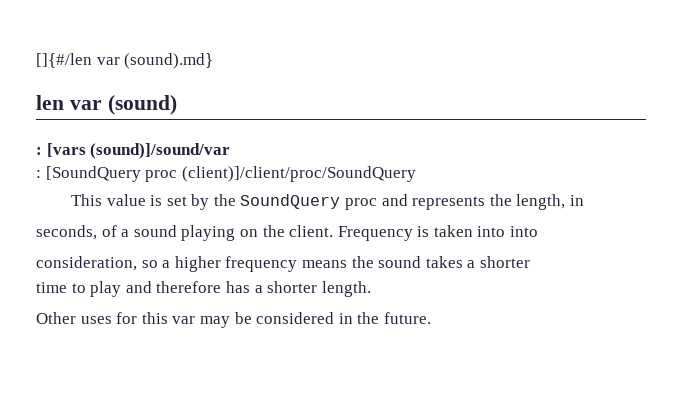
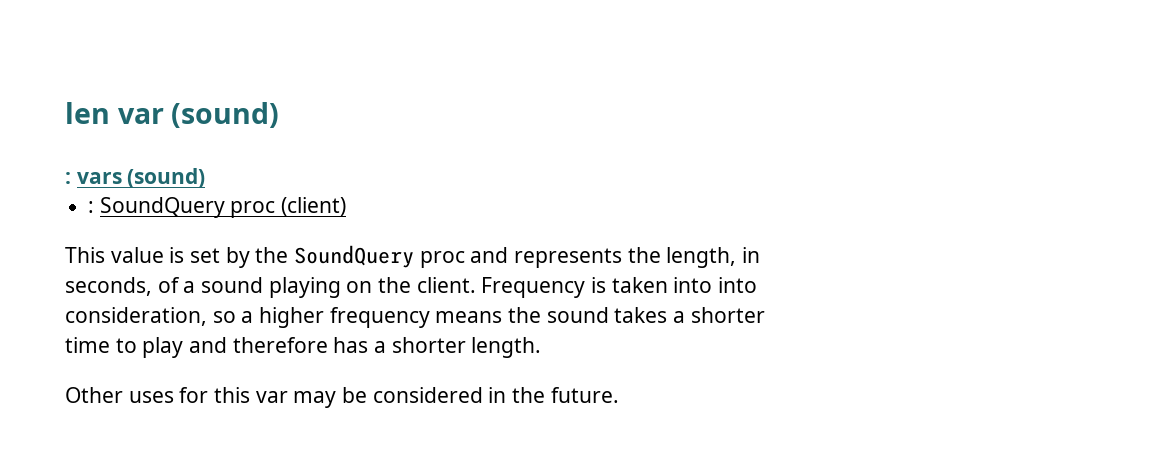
- []{#/len var (sound).md}
- : [vars (sound)]/sound/var
- : [SoundQuery proc (client)]/client/proc/SoundQuery
+ : vars (sound)
+ : SoundQuery proc (client)

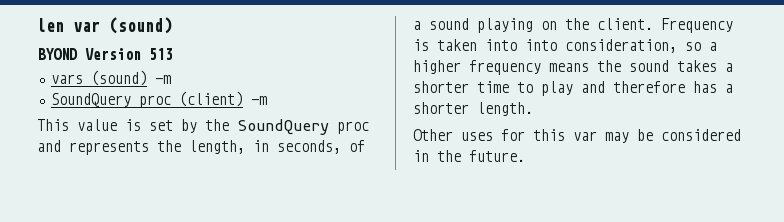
- : vars (sound)
- : SoundQuery proc (client)
+ BYOND Version 513
+ vars (sound) -m
+ SoundQuery proc (client) -m
- This value is set by the SoundQuery proc and represents the length, in
- seconds, of a sound playing on the client.
+ This value is set by the SoundQuery proc and represents the length, in seconds, of a sound playing on the client.
- Frequency is taken into into
- consideration, so a higher frequency means the sound takes a shorter
- time to play and therefore has a shorter length.
+ Frequency is taken into into consideration, so a higher frequency means the sound takes a shorter time to play and therefore has a shorter length.

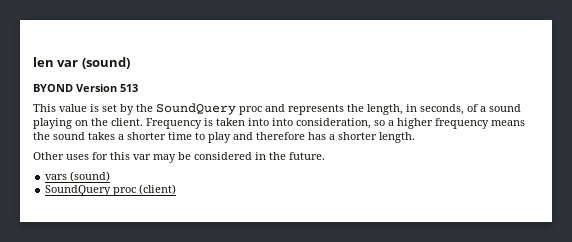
- vars (sound) -m
- SoundQuery proc (client) -m
+ vars (sound)
+ SoundQuery proc (client)

